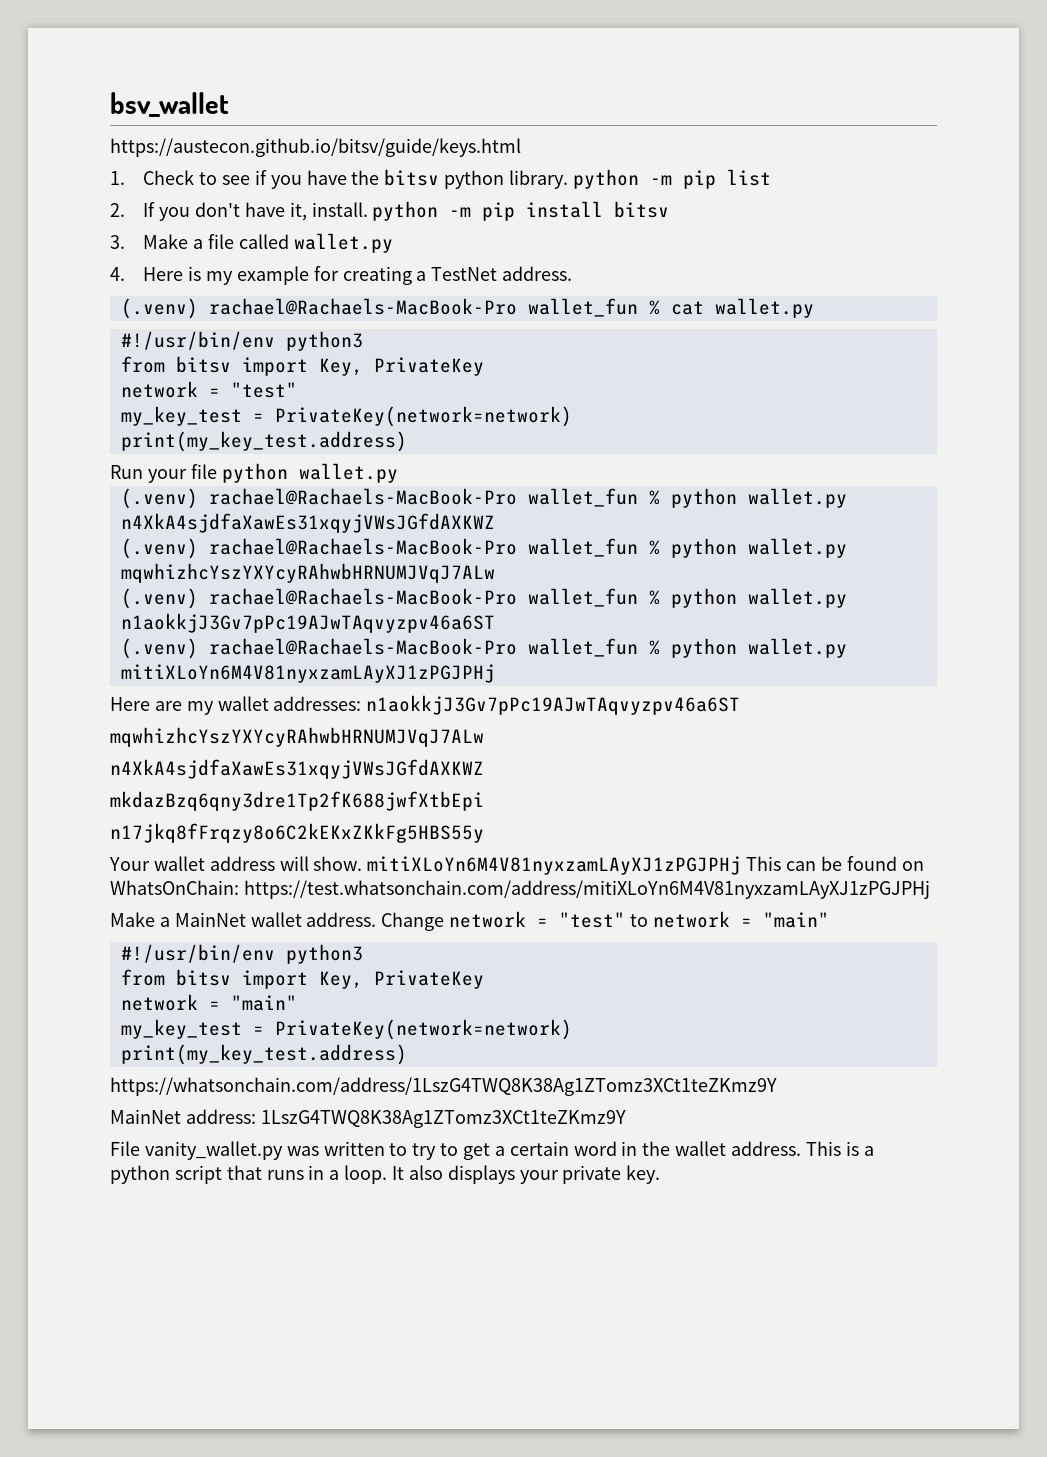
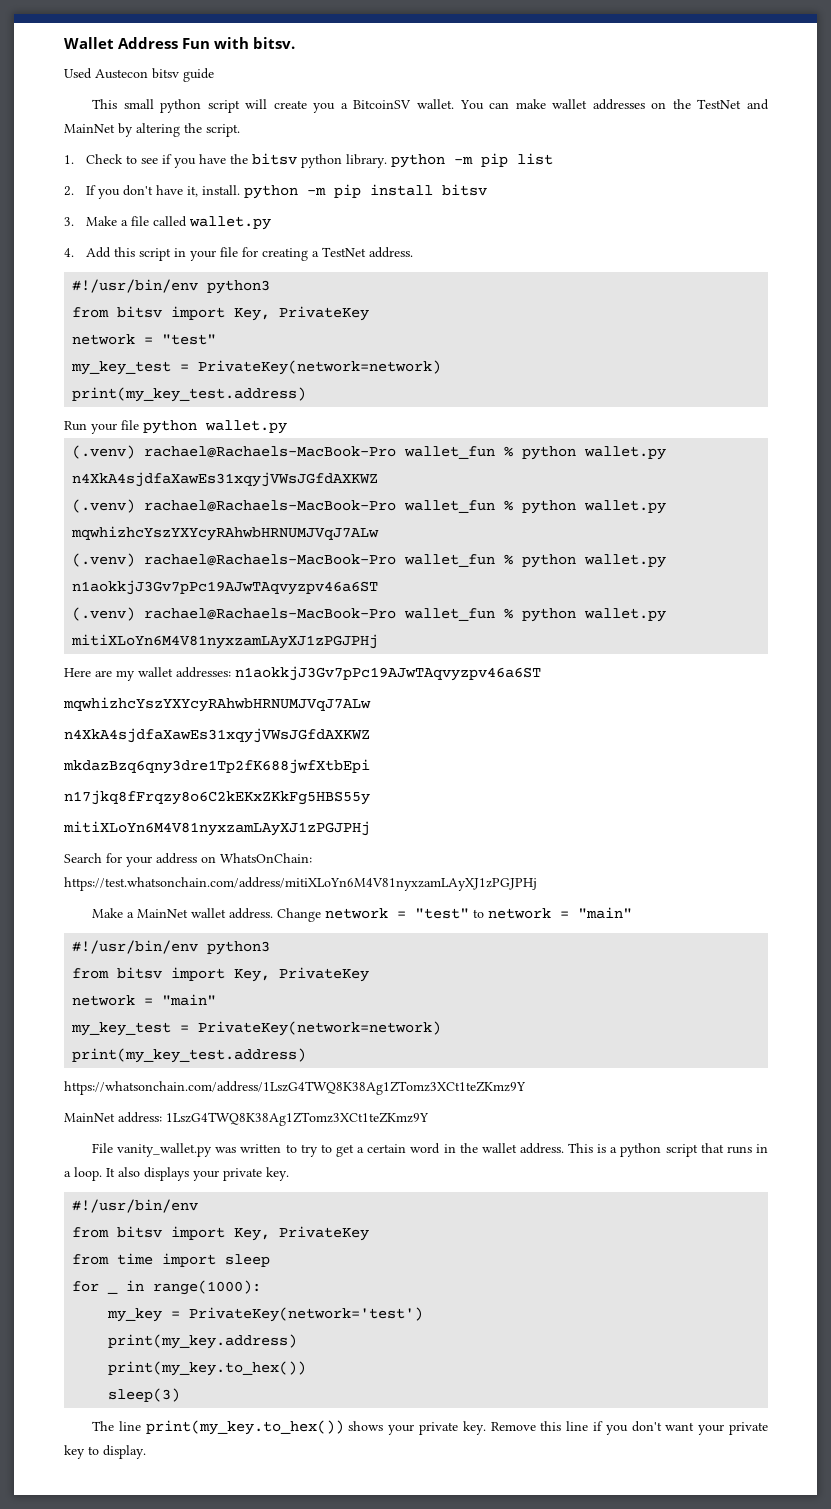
- bsv_wallet
- https://austecon.github.io/bitsv/guide/keys.html
+ Wallet Address Fun with bitsv.
+ Used Austecon bitsv guide
+ This small python script will create you a BitcoinSV wallet. You can make wallet addresses on the TestNet and MainNet by altering the script.
- 4. Here is my example for creating a TestNet address.
+ 4. Add this script in your file for creating a TestNet address.
- (.venv) rachael@Rachaels-MacBook-Pro wallet_fun % cat wallet.py
  n17jkq8fFrqzy8o6C2kEKxZKkFg5HBS55y
- Your wallet address will show. mitiXLoYn6M4V81nyxzamLAyXJ1zPGJPHj This can be found on WhatsOnChain: https://test.whatsonchain.com/address/mitiXLoYn6M4V81nyxzamLAyXJ1zPGJPHj
+ mitiXLoYn6M4V81nyxzamLAyXJ1zPGJPHj
+ Search for your address on WhatsOnChain: https://test.whatsonchain.com/address/mitiXLoYn6M4V81nyxzamLAyXJ1zPGJPHj
  It also displays your private key.
+ #!/usr/bin/env
+ from bitsv import Key, PrivateKey
+ from time import sleep
+ for _ in range(1000):
+ my_key = PrivateKey(network='test')
+ print(my_key.address)
+ print(my_key.to_hex())
+ sleep(3)
+ The line print(my_key.to_hex()) shows your private key. Remove this line if you don't want your private key to display.

